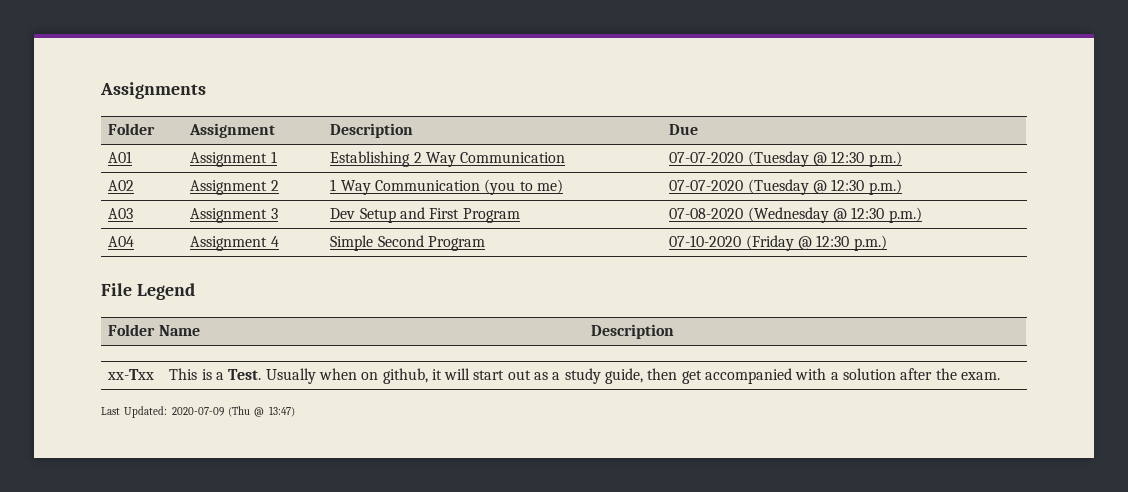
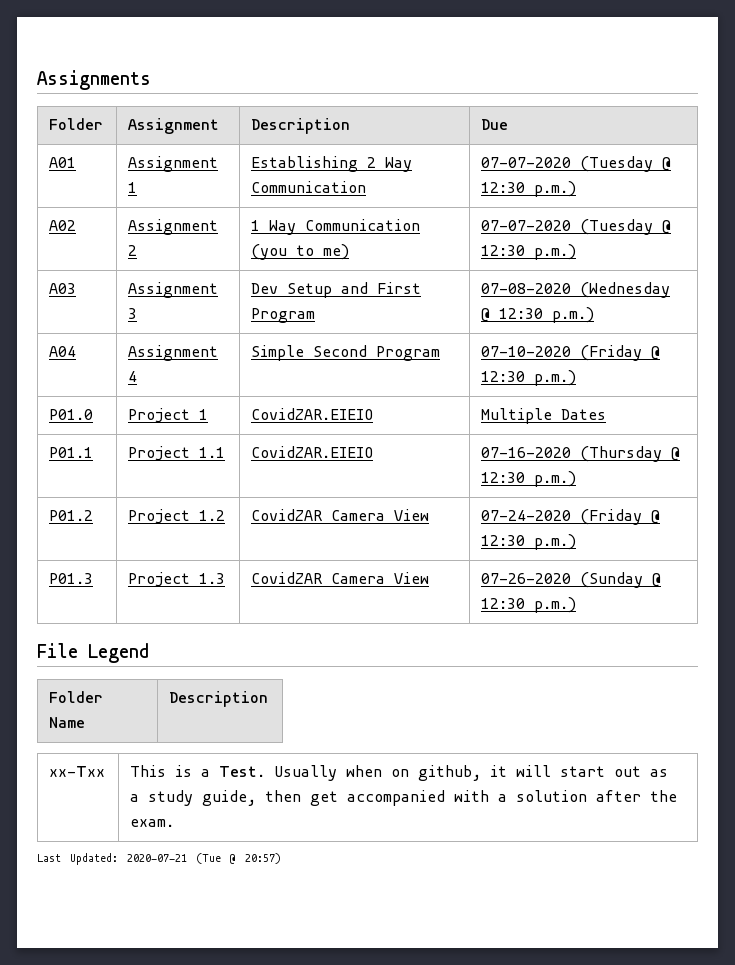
+ P01.0 | Project 1 | CovidZAR.EIEIO | Multiple Dates
+ P01.1 | Project 1.1 | CovidZAR.EIEIO | 07-16-2020 (Thursday @ 12:30 p.m.)
+ P01.2 | Project 1.2 | CovidZAR Camera View | 07-24-2020 (Friday @ 12:30 p.m.)
+ P01.3 | Project 1.3 | CovidZAR Camera View | 07-26-2020 (Sunday @ 12:30 p.m.)
- Last Updated: 2020-07-09 (Thu @ 13:47)
+ Last Updated: 2020-07-21 (Tue @ 20:57)

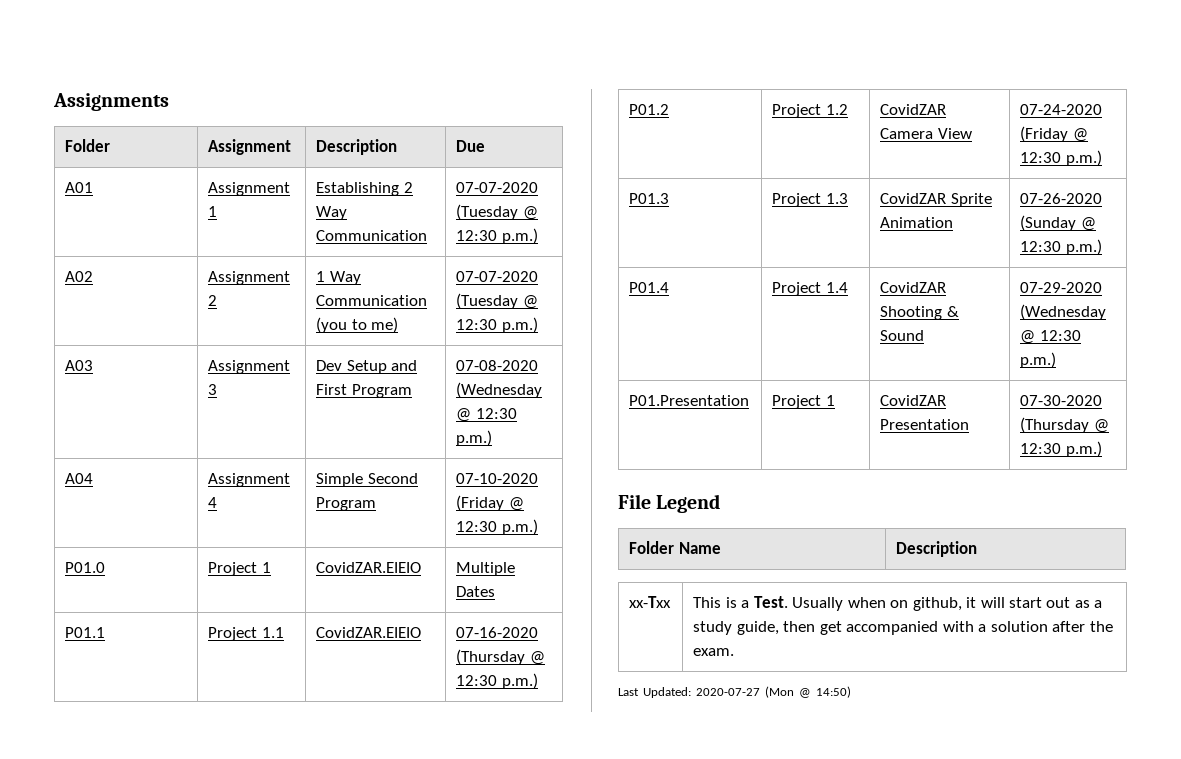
- P01.3 | Project 1.3 | CovidZAR Camera View | 07-26-2020 (Sunday @ 12:30 p.m.)
+ P01.3 | Project 1.3 | CovidZAR Sprite Animation | 07-26-2020 (Sunday @ 12:30 p.m.)
+ P01.4 | Project 1.4 | CovidZAR Shooting & Sound | 07-29-2020 (Wednesday @ 12:30 p.m.)
+ P01.Presentation | Project 1 | CovidZAR Presentation | 07-30-2020 (Thursday @ 12:30 p.m.)
- Last Updated: 2020-07-21 (Tue @ 20:57)
+ Last Updated: 2020-07-27 (Mon @ 14:50)

